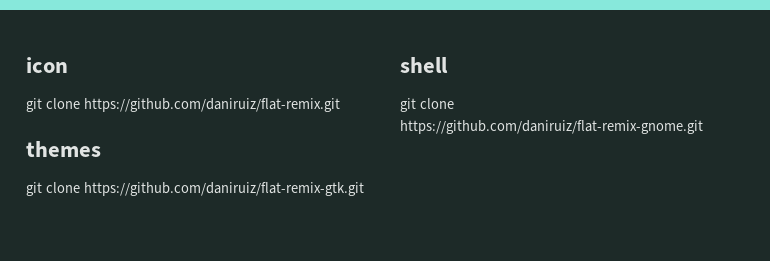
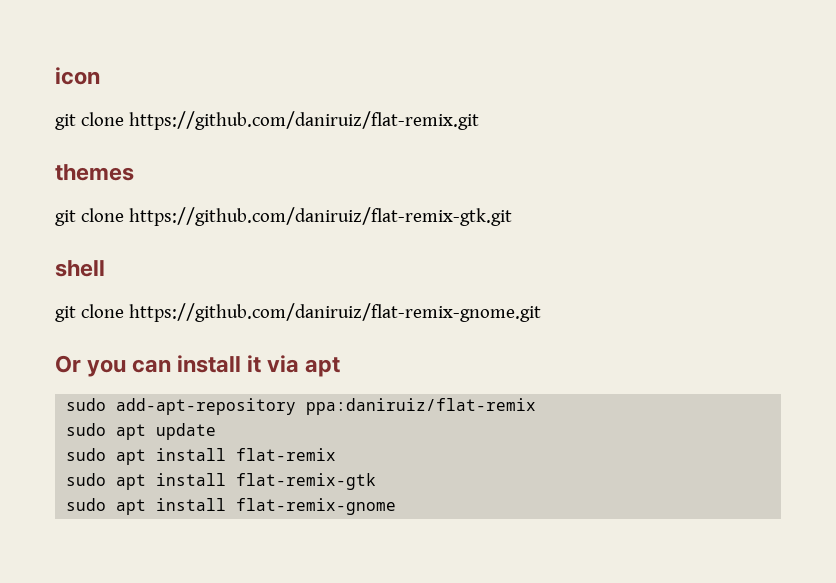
+ Or you can install it via apt
+ sudo add-apt-repository ppa:daniruiz/flat-remix
+ sudo apt update
+ sudo apt install flat-remix
+ sudo apt install flat-remix-gtk
+ sudo apt install flat-remix-gnome

